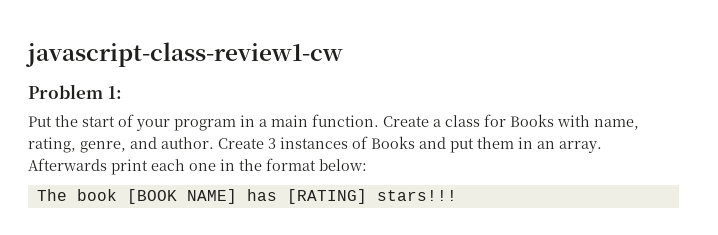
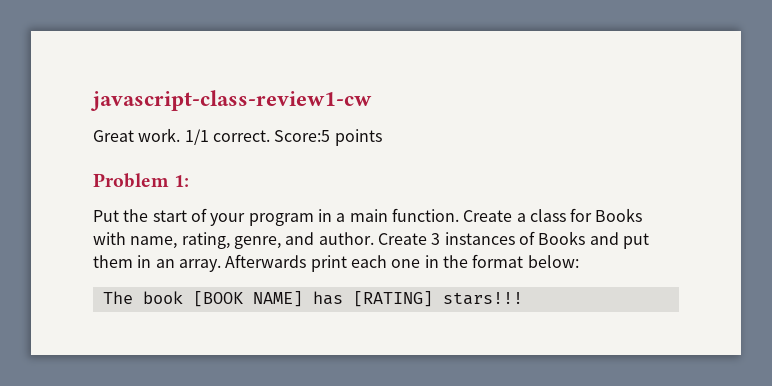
+ Great work. 1/1 correct. Score:5 points

